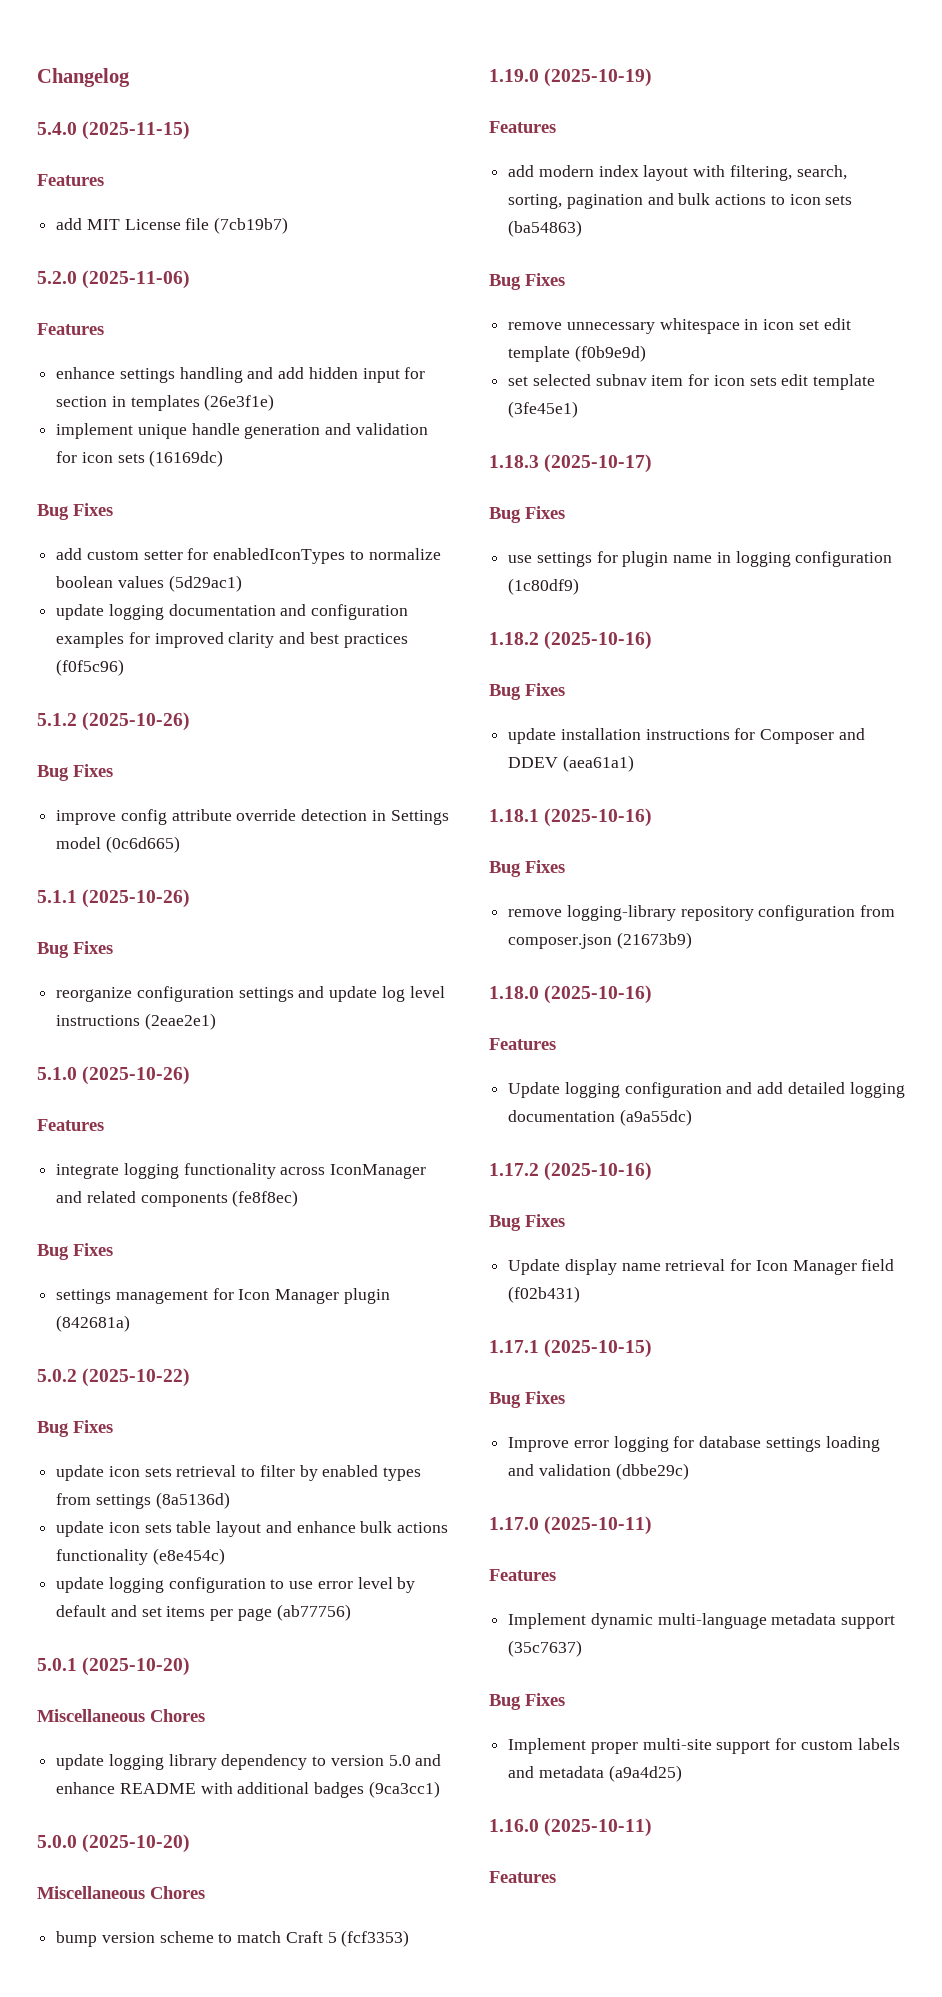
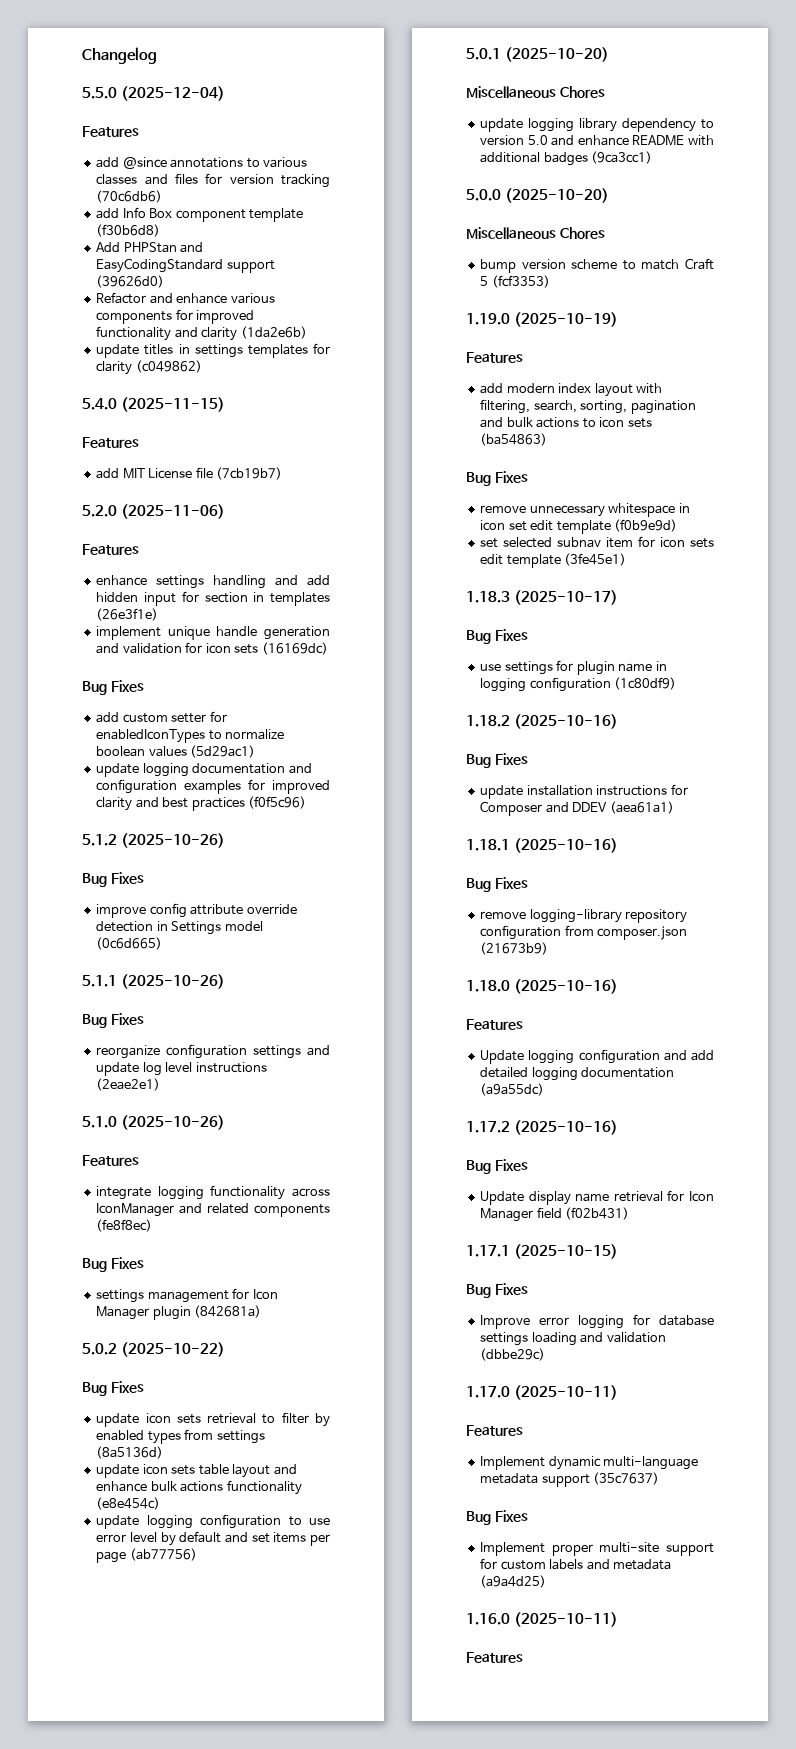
+ 5.5.0 (2025-12-04)
+ Features
+ add @since annotations to various classes and files for version tracking (70c6db6)
+ add Info Box component template (f30b6d8)
+ Add PHPStan and EasyCodingStandard support (39626d0)
+ Refactor and enhance various components for improved functionality and clarity (1da2e6b)
+ update titles in settings templates for clarity (c049862)

